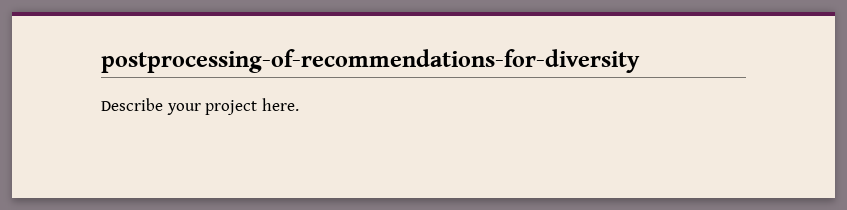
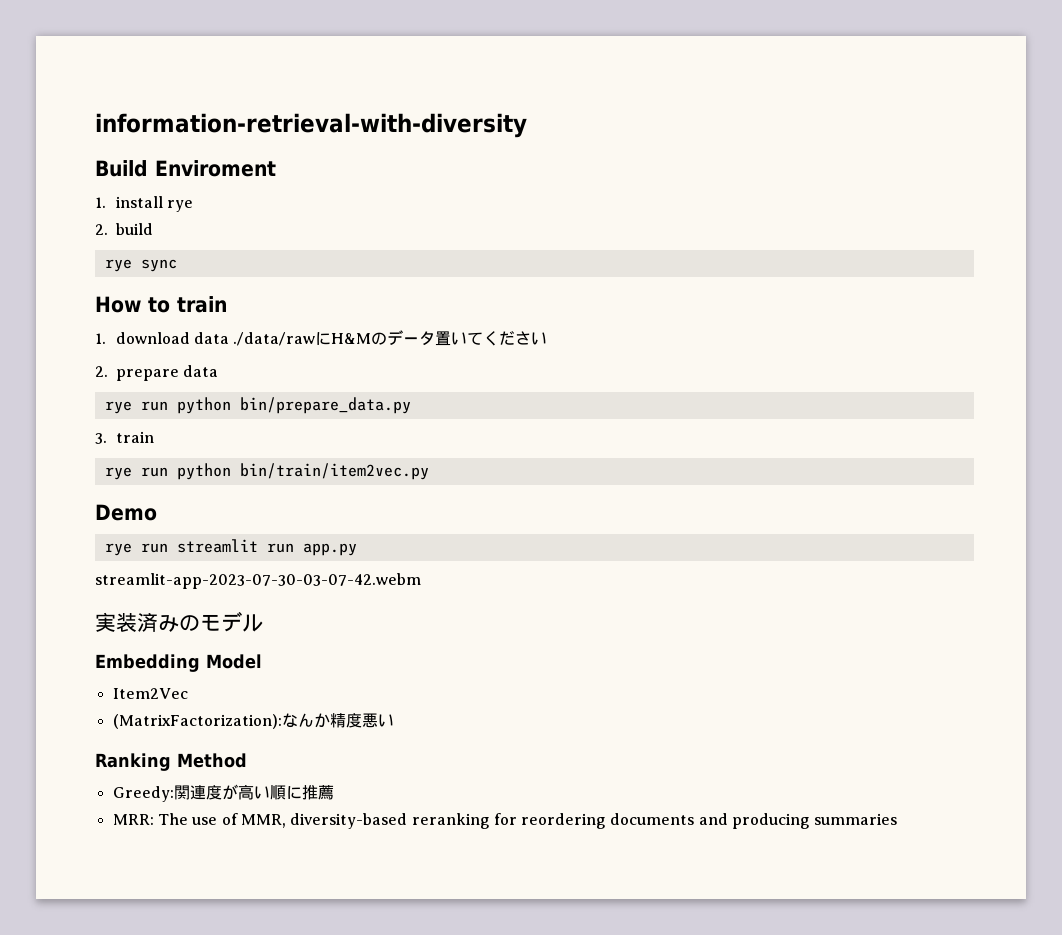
- postprocessing-of-recommendations-for-diversity
- Describe your project here.
+ information-retrieval-with-diversity
+ Build Enviroment
+ 1. install rye
+ 2. build
+ rye sync
+ How to train
+ 1. download data ./data/rawにH&Mのデータ置いてください
+ 2. prepare data
+ rye run python bin/prepare_data.py
+ 3. train
+ rye run python bin/train/item2vec.py
+ Demo
+ rye run streamlit run app.py
+ streamlit-app-2023-07-30-03-07-42.webm
+ 実装済みのモデル
+ Embedding Model
+ Item2Vec
+ (MatrixFactorization):なんか精度悪い
+ Ranking Method
+ Greedy:関連度が高い順に推薦
+ MRR: The use of MMR, diversity-based reranking for reordering documents and producing summaries

